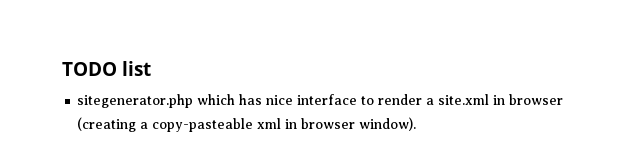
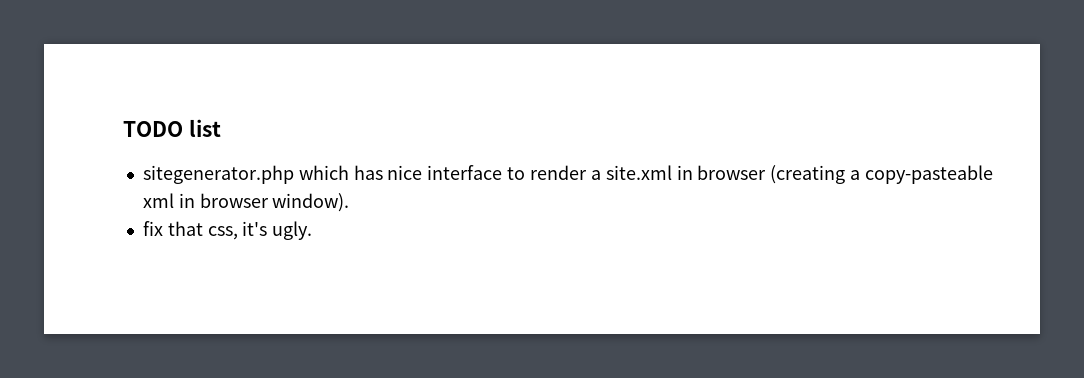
+ fix that css, it's ugly.

